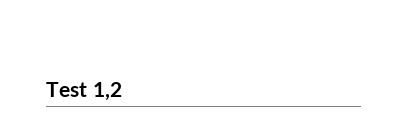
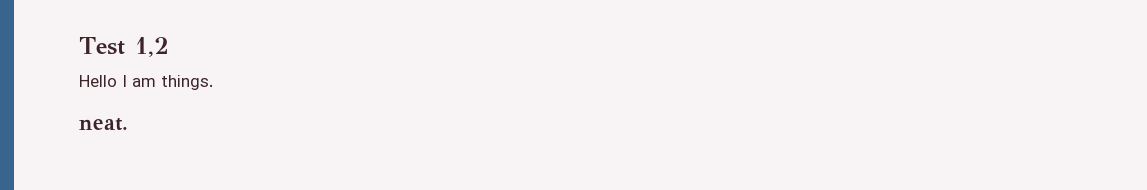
+ Hello I am things.
+ neat.

